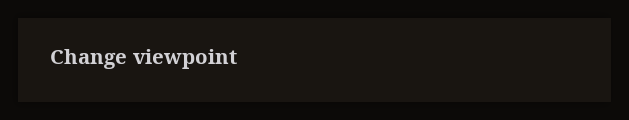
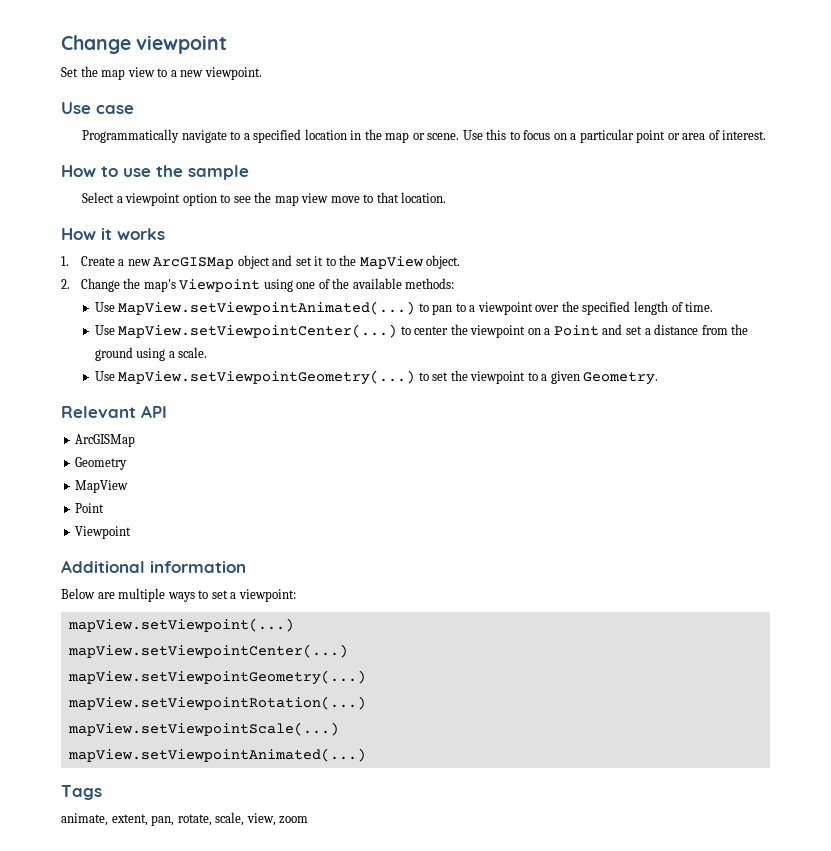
+ Set the map view to a new viewpoint.
+ Use case
+ Programmatically navigate to a specified location in the map or scene. Use this to focus on a particular point or area of interest.
+ How to use the sample
+ Select a viewpoint option to see the map view move to that location.
+ How it works
+ 1. Create a new ArcGISMap object and set it to the MapView object.
+ 2. Change the map's Viewpoint using one of the available methods:
+ Use MapView.setViewpointAnimated(...) to pan to a viewpoint over the specified length of time.
+ Use MapView.setViewpointCenter(...) to center the viewpoint on a Point and set a distance from the ground using a scale.
+ Use MapView.setViewpointGeometry(...) to set the viewpoint to a given Geometry.
+ Relevant API
+ ArcGISMap
+ Geometry
+ MapView
+ Point
+ Viewpoint
+ Additional information
+ Below are multiple ways to set a viewpoint:
+ mapView.setViewpoint(...)
+ mapView.setViewpointCenter(...)
+ mapView.setViewpointGeometry(...)
+ mapView.setViewpointRotation(...)
+ mapView.setViewpointScale(...)
+ mapView.setViewpointAnimated(...)
+ Tags
+ animate, extent, pan, rotate, scale, view, zoom

